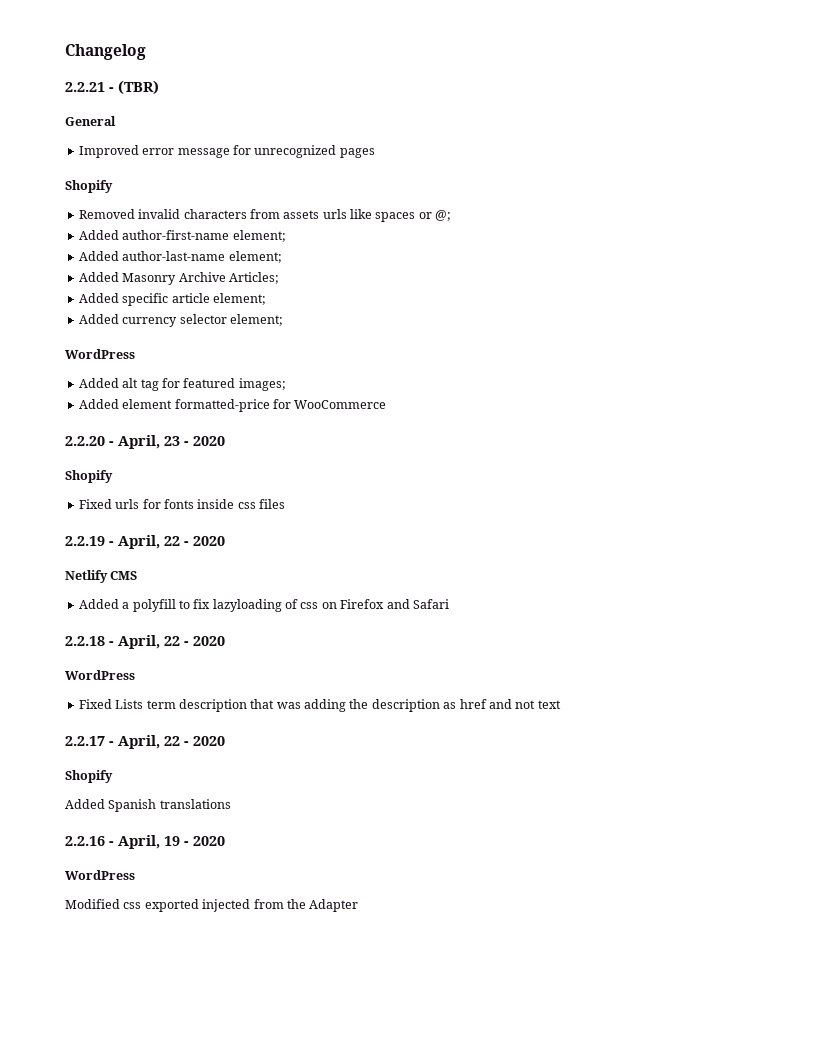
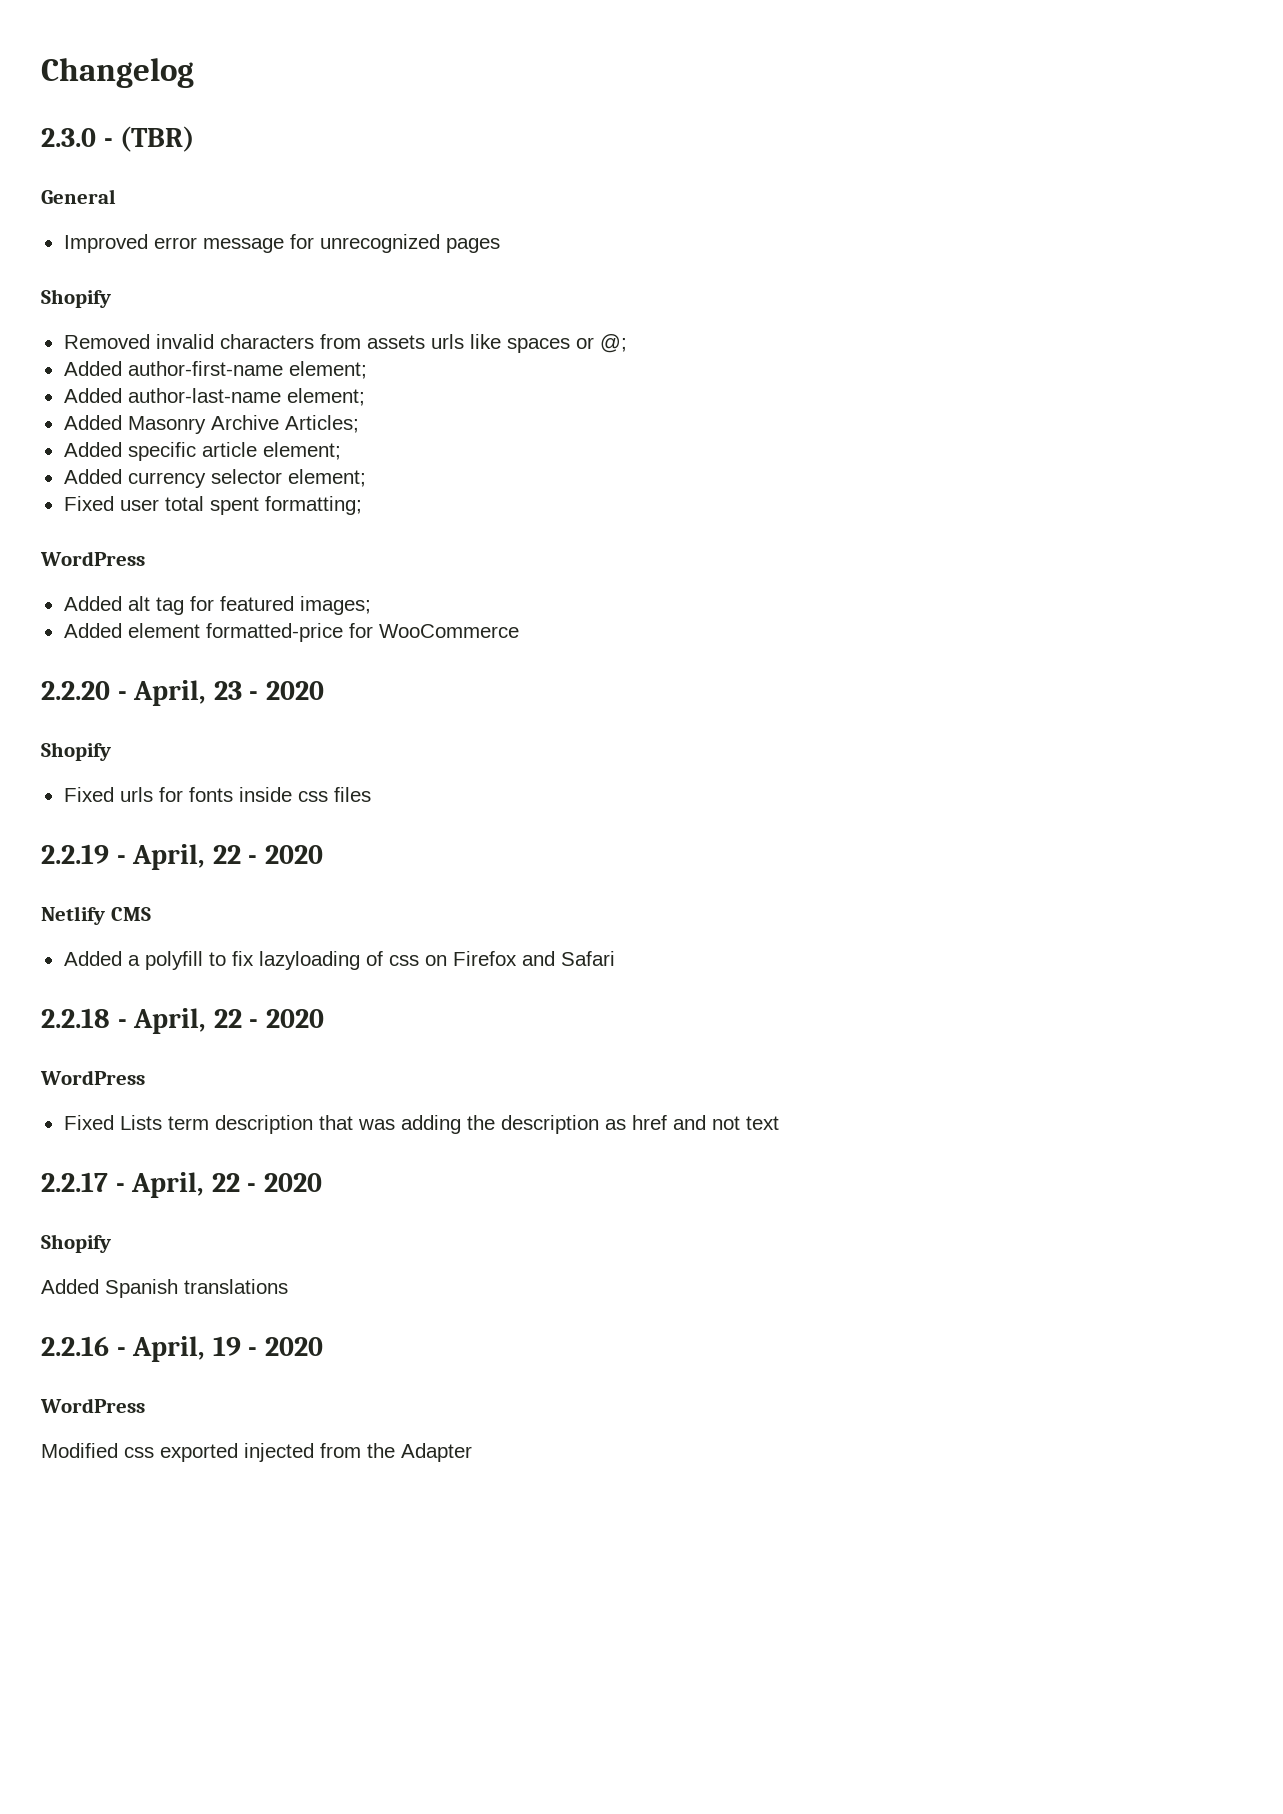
- 2.2.21 - (TBR)
+ 2.3.0 - (TBR)
+ Fixed user total spent formatting;

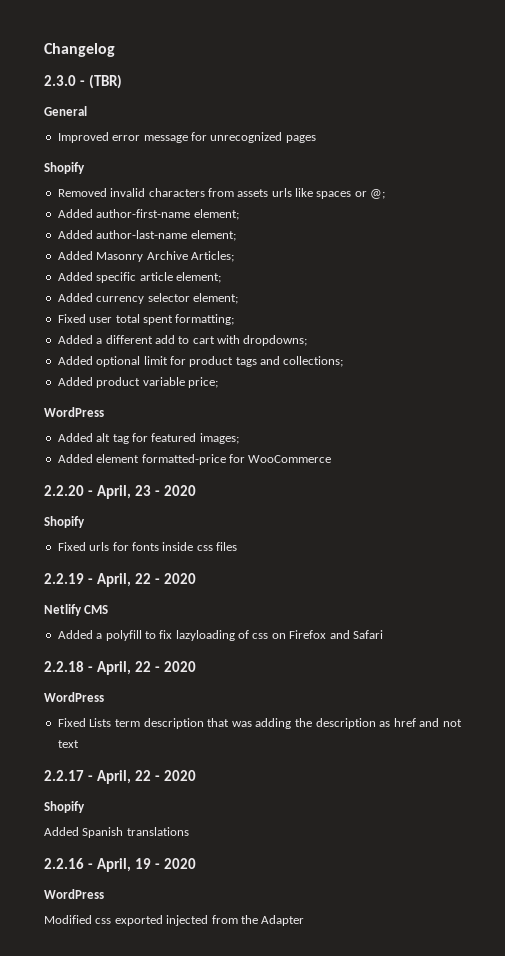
+ Added a different add to cart with dropdowns;
+ Added optional limit for product tags and collections;
+ Added product variable price;

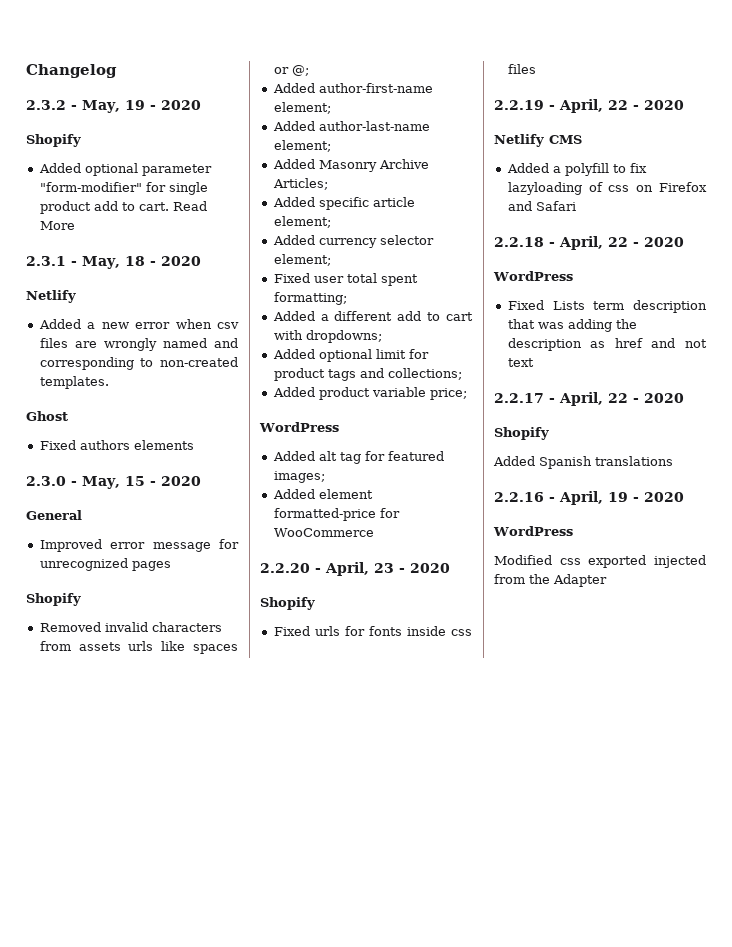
- 2.3.0 - (TBR)
+ 2.3.2 - May, 19 - 2020
+ Shopify
+ Added optional parameter "form-modifier" for single product add to cart. Read More
+ 2.3.1 - May, 18 - 2020
+ Netlify
+ Added a new error when csv files are wrongly named and corresponding to non-created templates.
+ Ghost
+ Fixed authors elements
+ 2.3.0 - May, 15 - 2020

